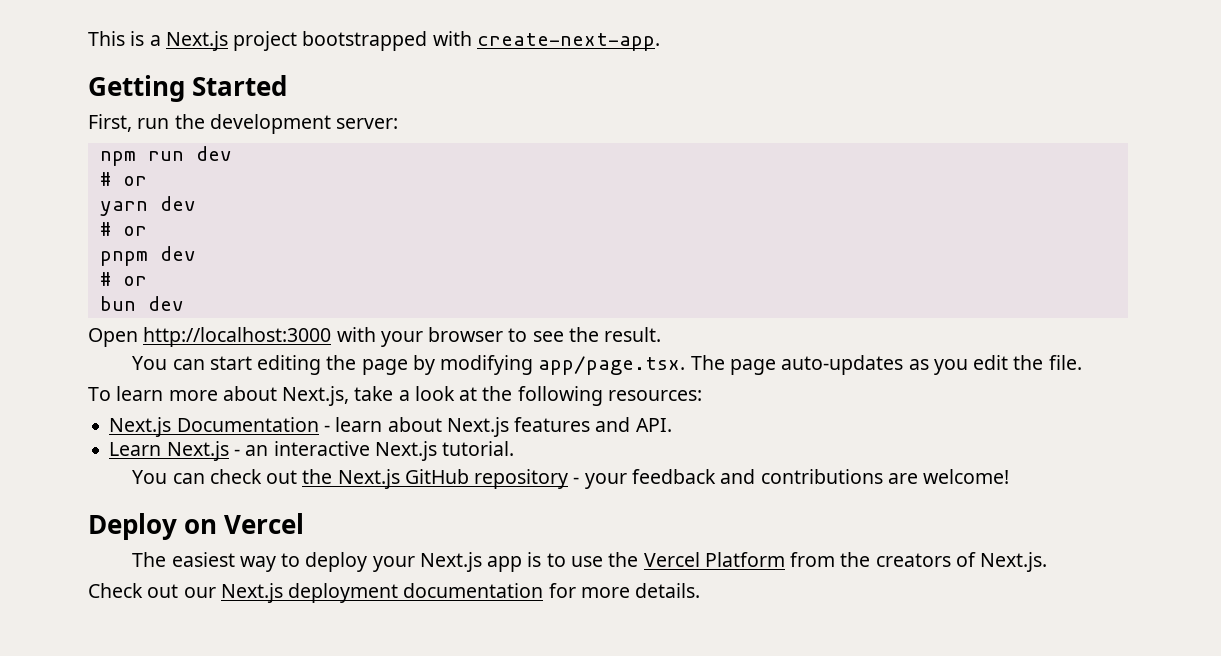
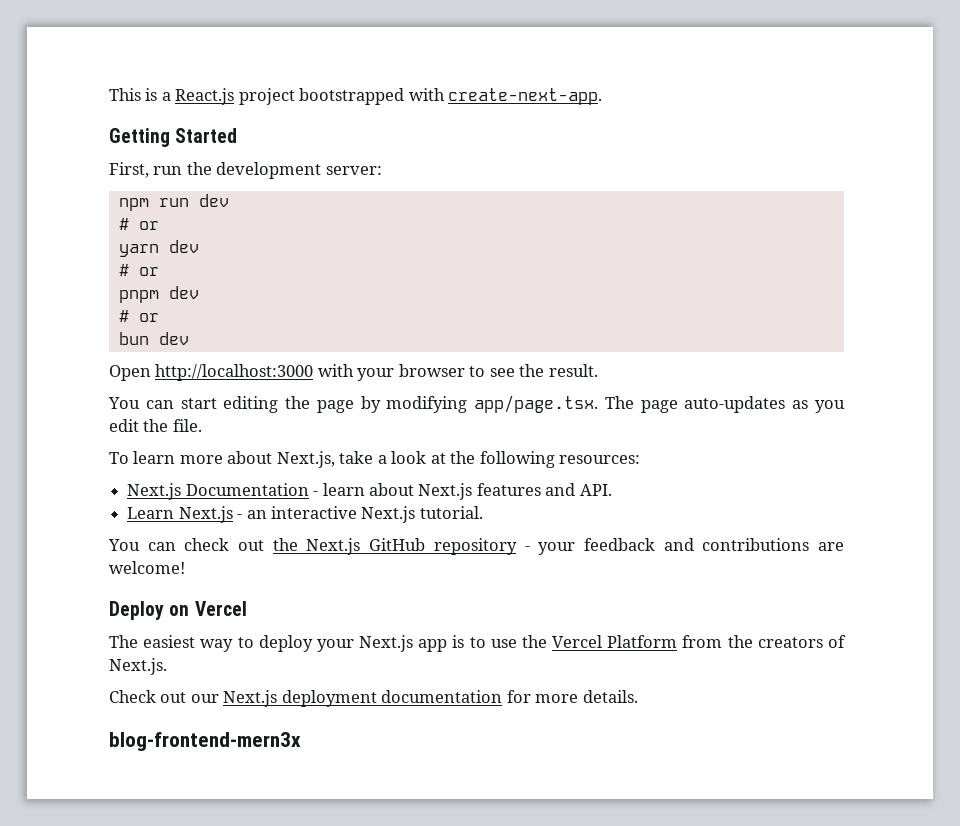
- This is a Next.js project bootstrapped with create-next-app.
+ This is a React.js project bootstrapped with create-next-app.
+ blog-frontend-mern3x

